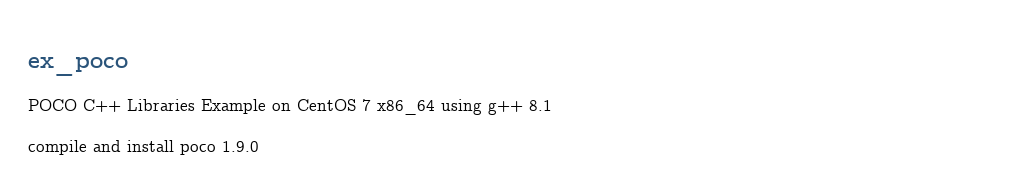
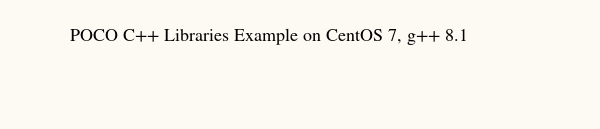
- ex_poco
- POCO C++ Libraries Example on CentOS 7 x86_64 using g++ 8.1
+ POCO C++ Libraries Example on CentOS 7, g++ 8.1
- compile and install poco 1.9.0

